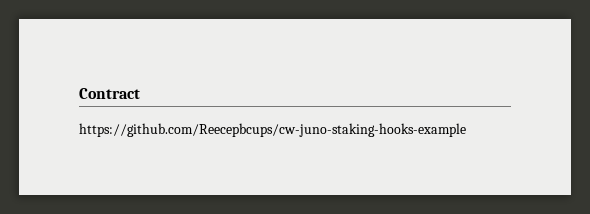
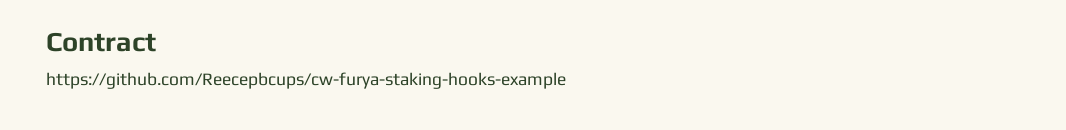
- https://github.com/Reecepbcups/cw-juno-staking-hooks-example
+ https://github.com/Reecepbcups/cw-furya-staking-hooks-example

